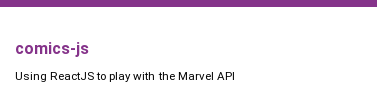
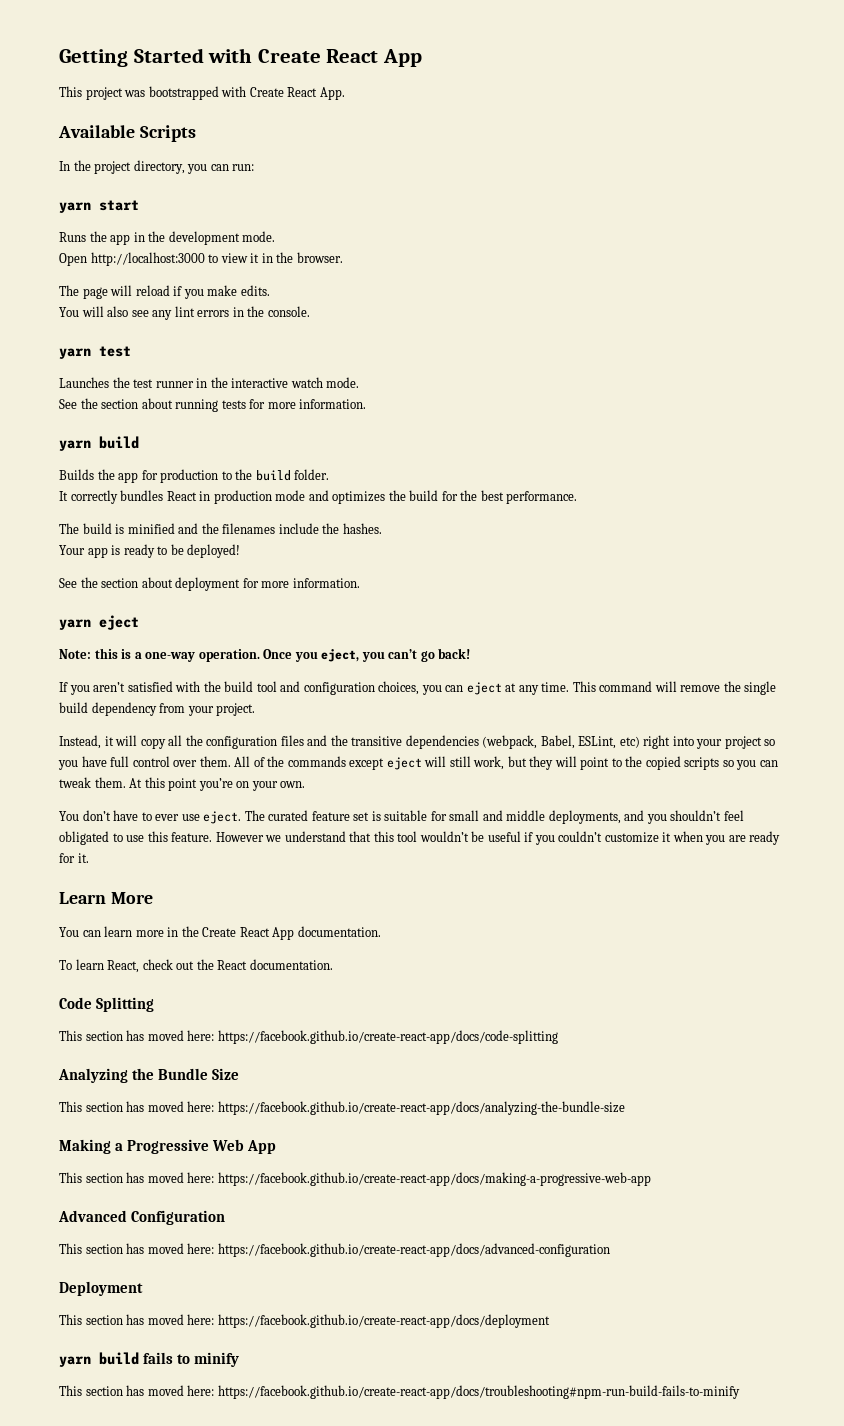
- comics-js
- Using ReactJS to play with the Marvel API
+ Getting Started with Create React App
+ This project was bootstrapped with Create React App.
+ Available Scripts
+ In the project directory, you can run:
+ yarn start
+ Runs the app in the development mode.
+ Open http://localhost:3000 to view it in the browser.
+ The page will reload if you make edits.
+ You will also see any lint errors in the console.
+ yarn test
+ Launches the test runner in the interactive watch mode.
+ See the section about running tests for more information.
+ yarn build
+ Builds the app for production to the build folder.
+ It correctly bundles React in production mode and optimizes the build for the best performance.
+ The build is minified and the filenames include the hashes.
+ Your app is ready to be deployed!
+ See the section about deployment for more information.
+ yarn eject
+ Note: this is a one-way operation. Once you eject, you can’t go back!
+ If you aren’t satisfied with the build tool and configuration choices, you can eject at any time. This command will remove the single build dependency from your project.
+ Instead, it will copy all the configuration files and the transitive dependencies (webpack, Babel, ESLint, etc) right into your project so you have full control over them. All of the commands except eject will still work, but they will point to the copied scripts so you can tweak them. At this point you’re on your own.
+ You don’t have to ever use eject. The curated feature set is suitable for small and middle deployments, and you shouldn’t feel obligated to use this feature. However we understand that this tool wouldn’t be useful if you couldn’t customize it when you are ready for it.
+ Learn More
+ You can learn more in the Create React App documentation.
+ To learn React, check out the React documentation.
+ Code Splitting
+ This section has moved here: https://facebook.github.io/create-react-app/docs/code-splitting
+ Analyzing the Bundle Size
+ This section has moved here: https://facebook.github.io/create-react-app/docs/analyzing-the-bundle-size
+ Making a Progressive Web App
+ This section has moved here: https://facebook.github.io/create-react-app/docs/making-a-progressive-web-app
+ Advanced Configuration
+ This section has moved here: https://facebook.github.io/create-react-app/docs/advanced-configuration
+ Deployment
+ This section has moved here: https://facebook.github.io/create-react-app/docs/deployment
+ yarn build fails to minify
+ This section has moved here: https://facebook.github.io/create-react-app/docs/troubleshooting#npm-run-build-fails-to-minify

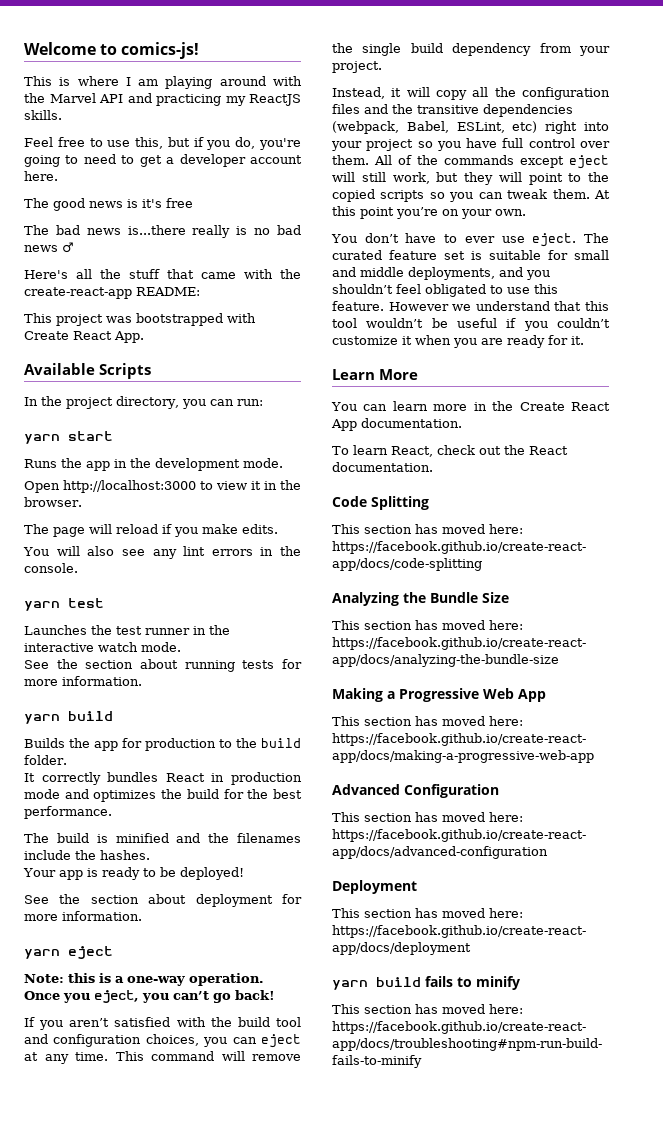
- Getting Started with Create React App
+ Welcome to comics-js!
+ This is where I am playing around with the Marvel API and practicing my ReactJS skills.
+ Feel free to use this, but if you do, you're going to need to get a developer account here.
+ The good news is it's free
+ The bad news is...there really is no bad news ♂
+ Here's all the stuff that came with the create-react-app README:

